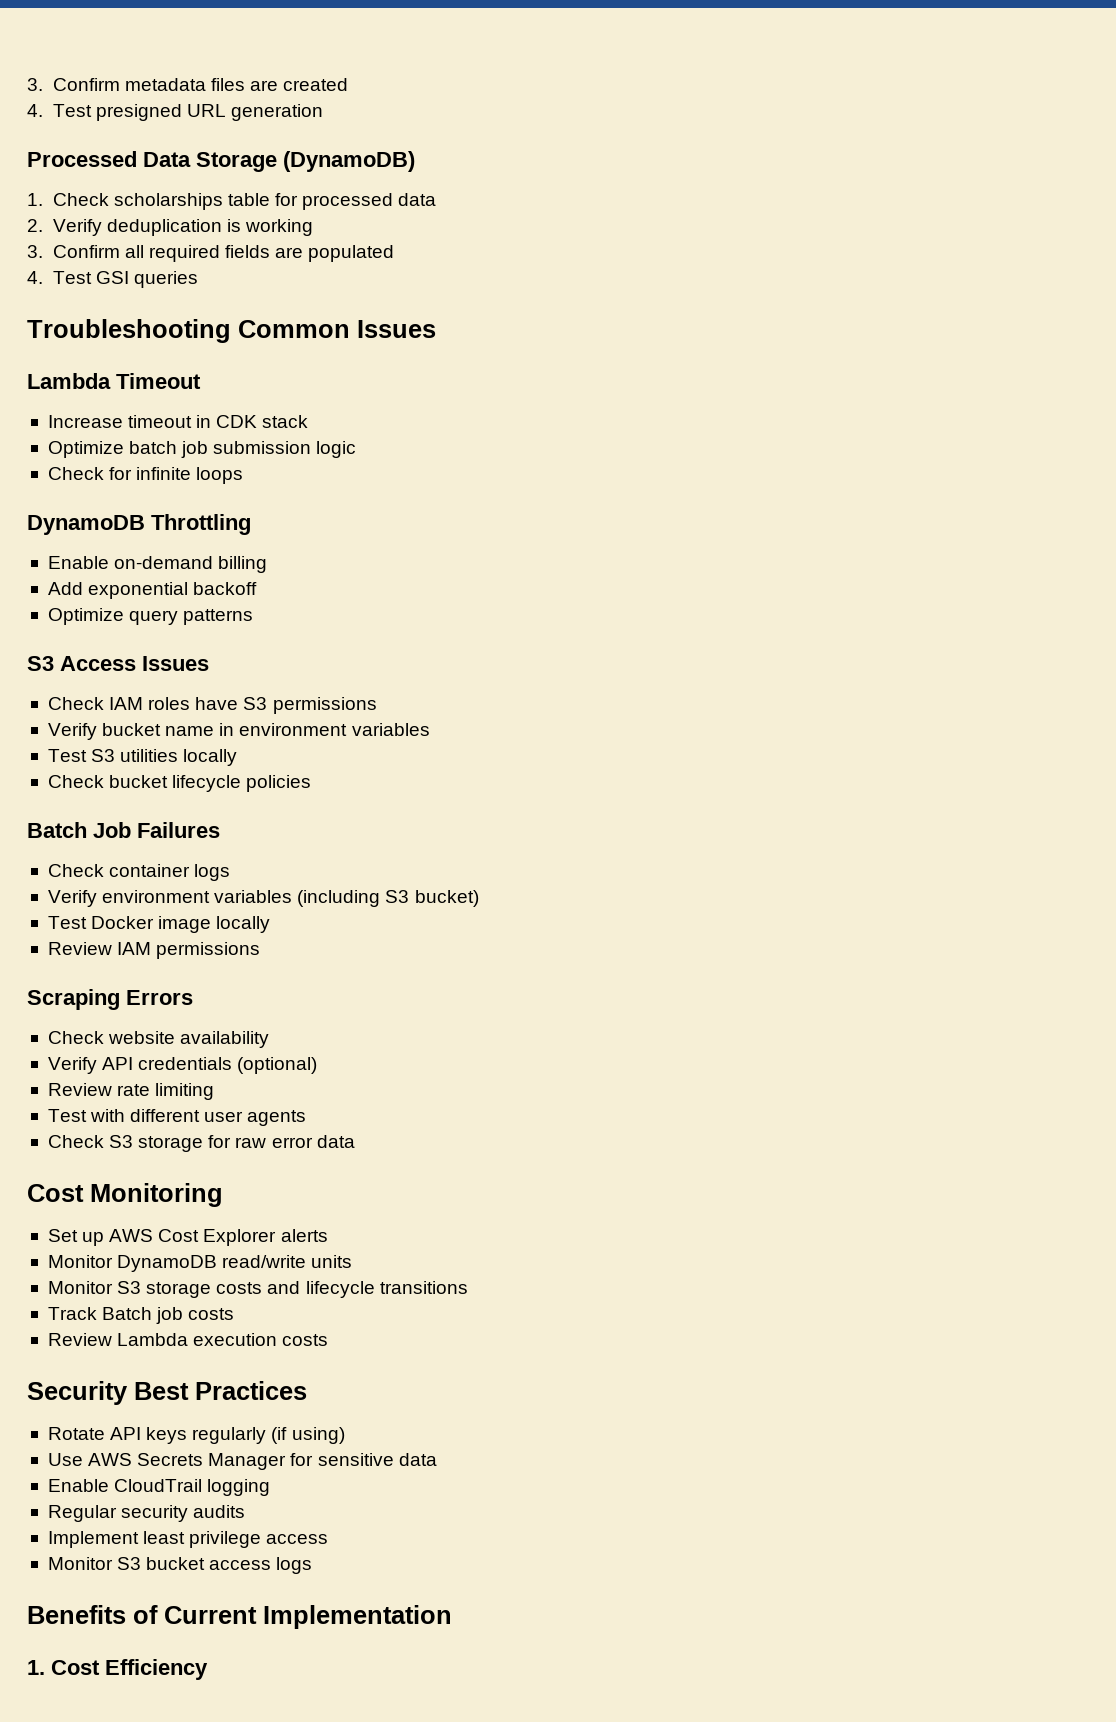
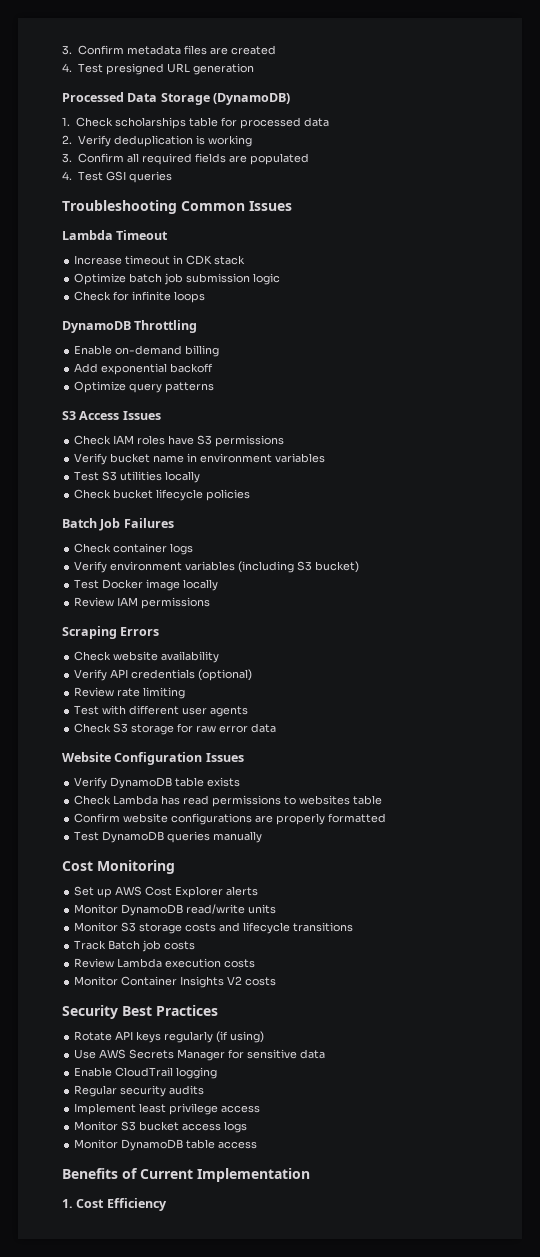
+ Website Configuration Issues
+ Verify DynamoDB table exists
+ Check Lambda has read permissions to websites table
+ Confirm website configurations are properly formatted
+ Test DynamoDB queries manually
+ Monitor Container Insights V2 costs
+ Monitor DynamoDB table access

